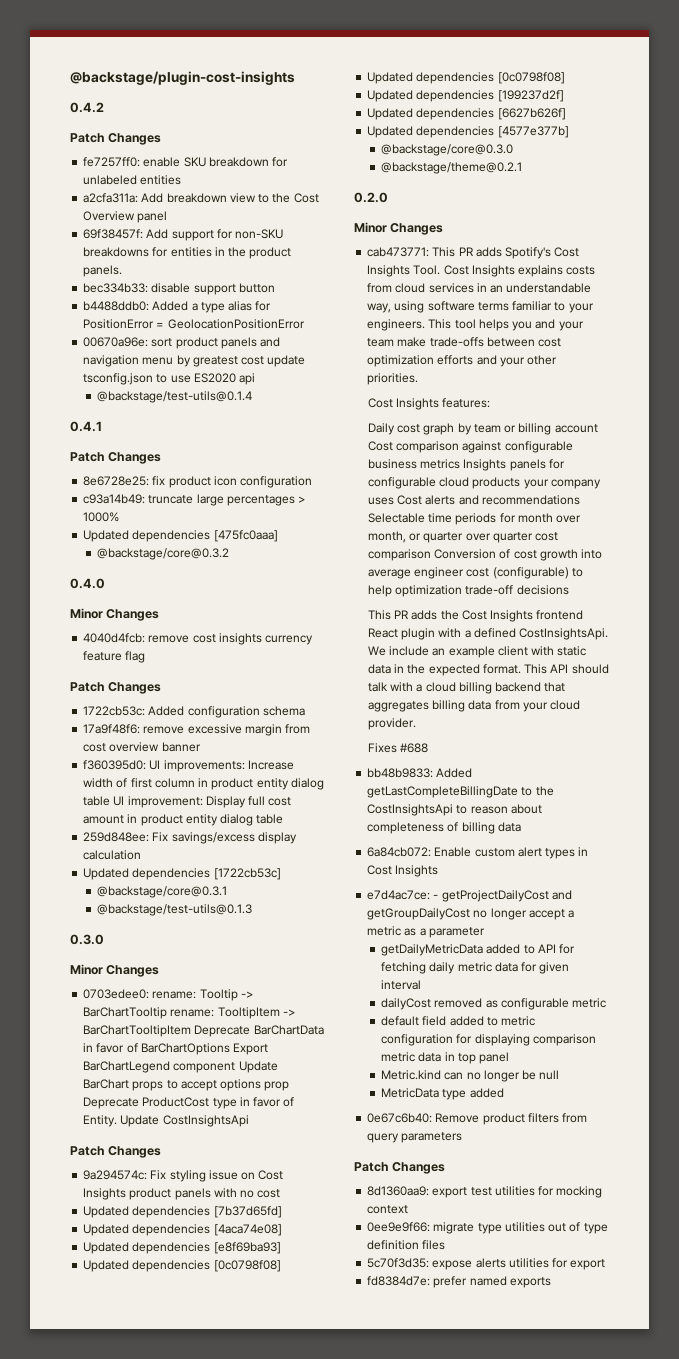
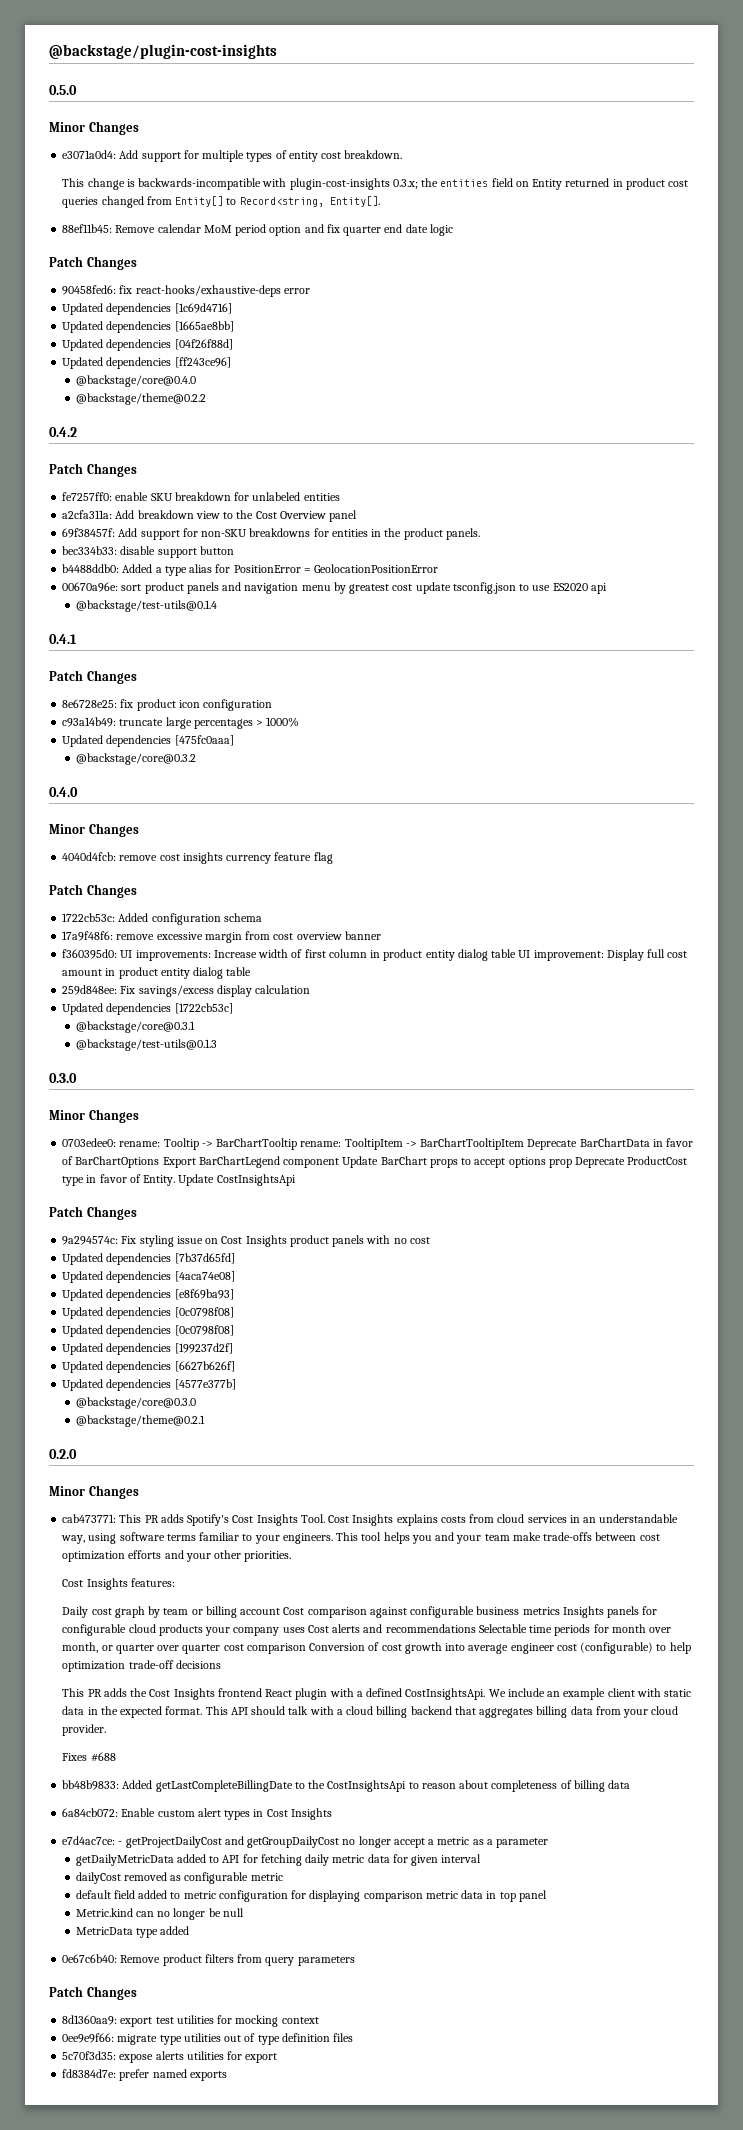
+ 0.5.0
+ Minor Changes
+ e3071a0d4: Add support for multiple types of entity cost breakdown.
+ This change is backwards-incompatible with plugin-cost-insights 0.3.x; the entities field on Entity returned in product cost queries changed from Entity[] to Record<string, Entity[].
+ 88ef11b45: Remove calendar MoM period option and fix quarter end date logic
+ Patch Changes
+ 90458fed6: fix react-hooks/exhaustive-deps error
+ Updated dependencies [1c69d4716]
+ Updated dependencies [1665ae8bb]
+ Updated dependencies [04f26f88d]
+ Updated dependencies [ff243ce96]
+ @backstage/core@0.4.0
+ @backstage/theme@0.2.2

